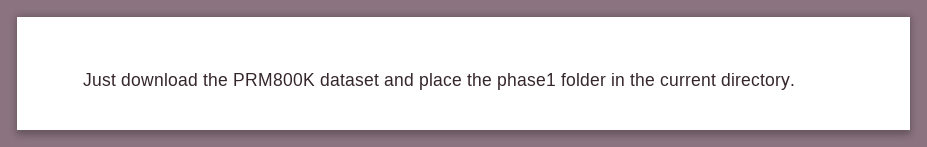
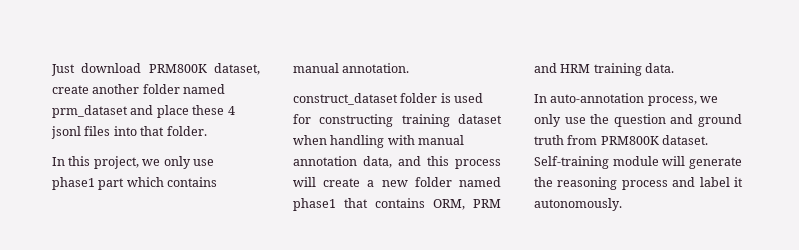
- Just download the PRM800K dataset and place the phase1 folder in the current directory.
+ Just download PRM800K dataset, create another folder named prm_dataset and place these 4 jsonl files into that folder.
+ In this project, we only use phase1 part which contains manual annotation.
+ construct_dataset folder is used for constructing training dataset when handling with manual annotation data, and this process will create a new folder named phase1 that contains ORM, PRM and HRM training data.
+ In auto-annotation process, we only use the question and ground truth from PRM800K dataset. Self-training module will generate the reasoning process and label it autonomously.

